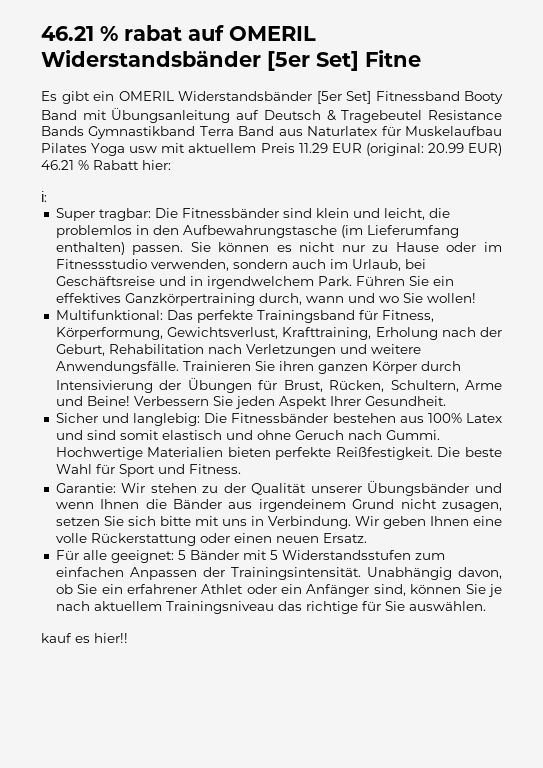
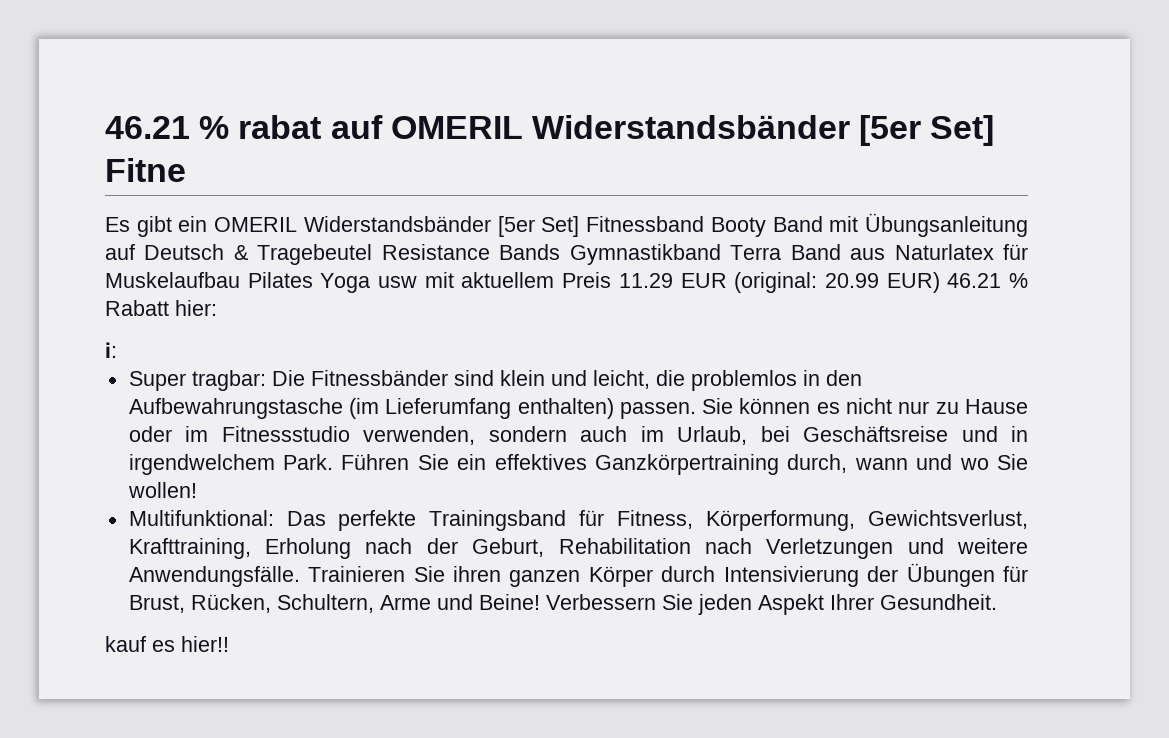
- Sicher und langlebig: Die Fitnessbänder bestehen aus 100% Latex und sind somit elastisch und ohne Geruch nach Gummi. Hochwertige Materialien bieten perfekte Reißfestigkeit. Die beste Wahl für Sport und Fitness.
- Garantie: Wir stehen zu der Qualität unserer Übungsbänder und wenn Ihnen die Bänder aus irgendeinem Grund nicht zusagen, setzen Sie sich bitte mit uns in Verbindung. Wir geben Ihnen eine volle Rückerstattung oder einen neuen Ersatz.
- Für alle geeignet: 5 Bänder mit 5 Widerstandsstufen zum einfachen Anpassen der Trainingsintensität. Unabhängig davon, ob Sie ein erfahrener Athlet oder ein Anfänger sind, können Sie je nach aktuellem Trainingsniveau das richtige für Sie auswählen.

